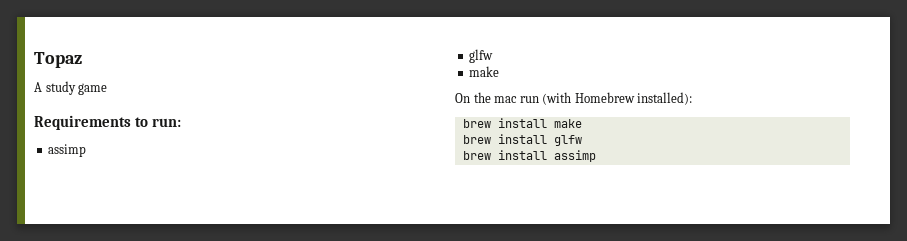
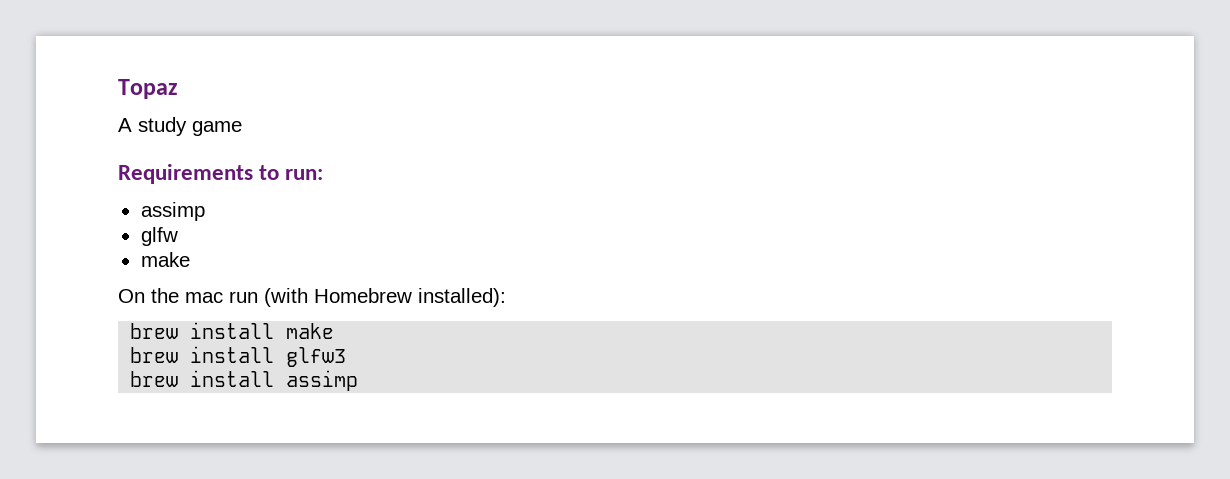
- brew install glfw
+ brew install glfw3

